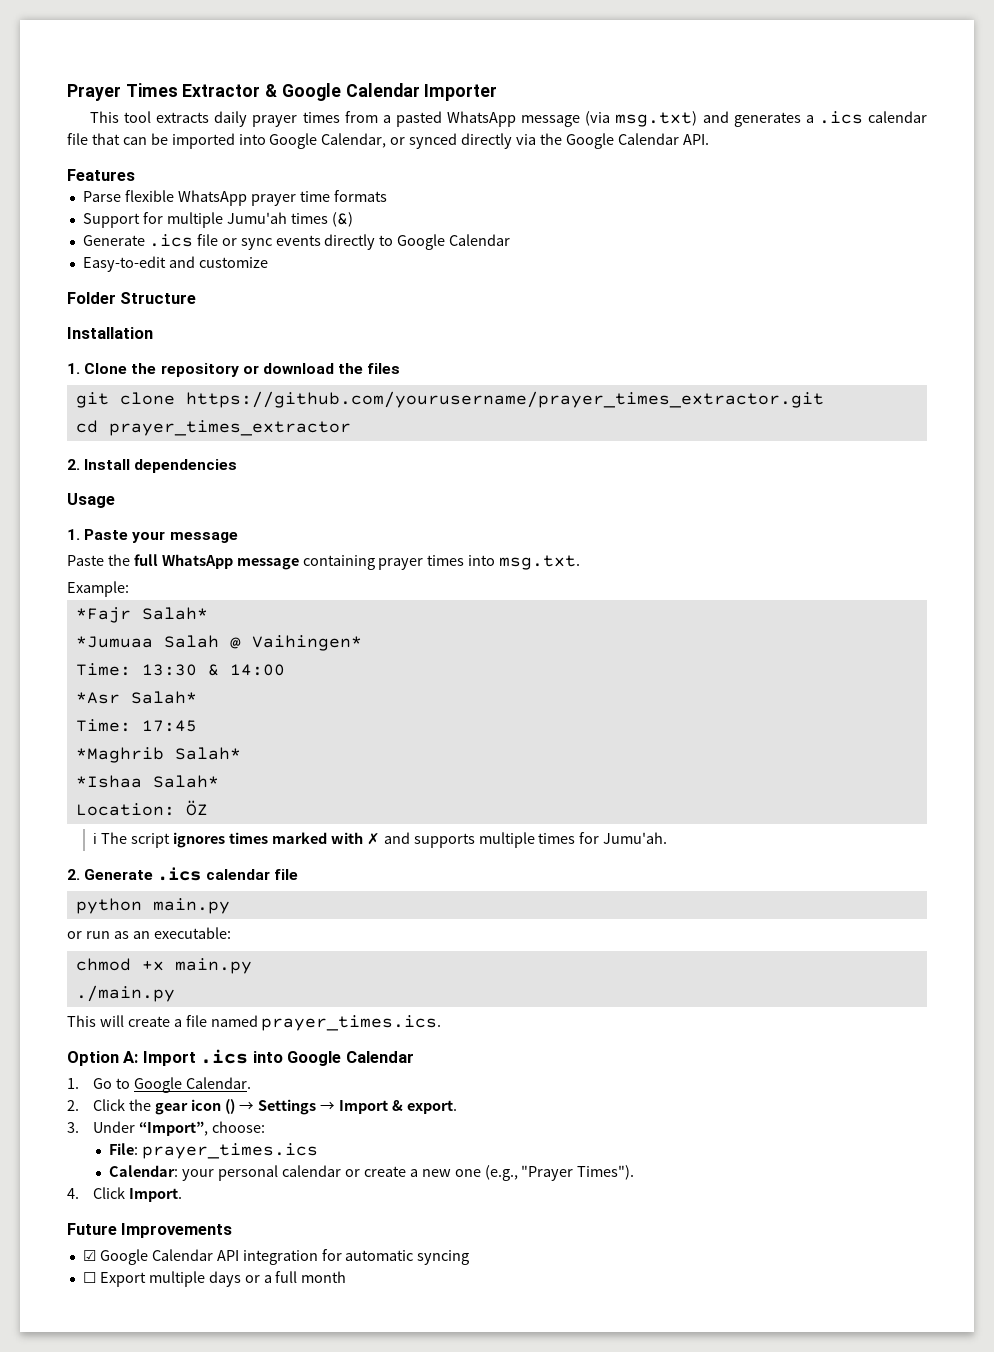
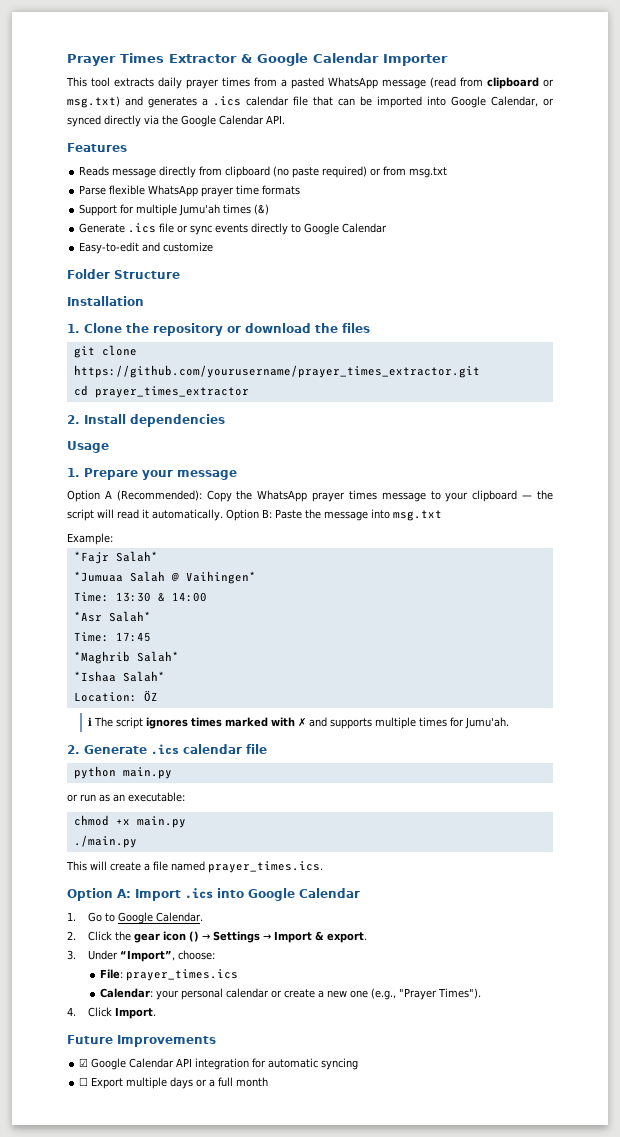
- This tool extracts daily prayer times from a pasted WhatsApp message (via msg.txt) and generates a .ics calendar file that can be imported into Google Calendar, or synced directly via the Google Calendar API.
+ This tool extracts daily prayer times from a pasted WhatsApp message (read from clipboard or msg.txt) and generates a .ics calendar file that can be imported into Google Calendar, or synced directly via the Google Calendar API.
+ Reads message directly from clipboard (no paste required) or from msg.txt
- 1. Paste your message
+ 1. Prepare your message
- Paste the full WhatsApp message containing prayer times into msg.txt.
+ Option A (Recommended): Copy the WhatsApp prayer times message to your clipboard — the script will read it automatically. Option B: Paste the message into msg.txt

